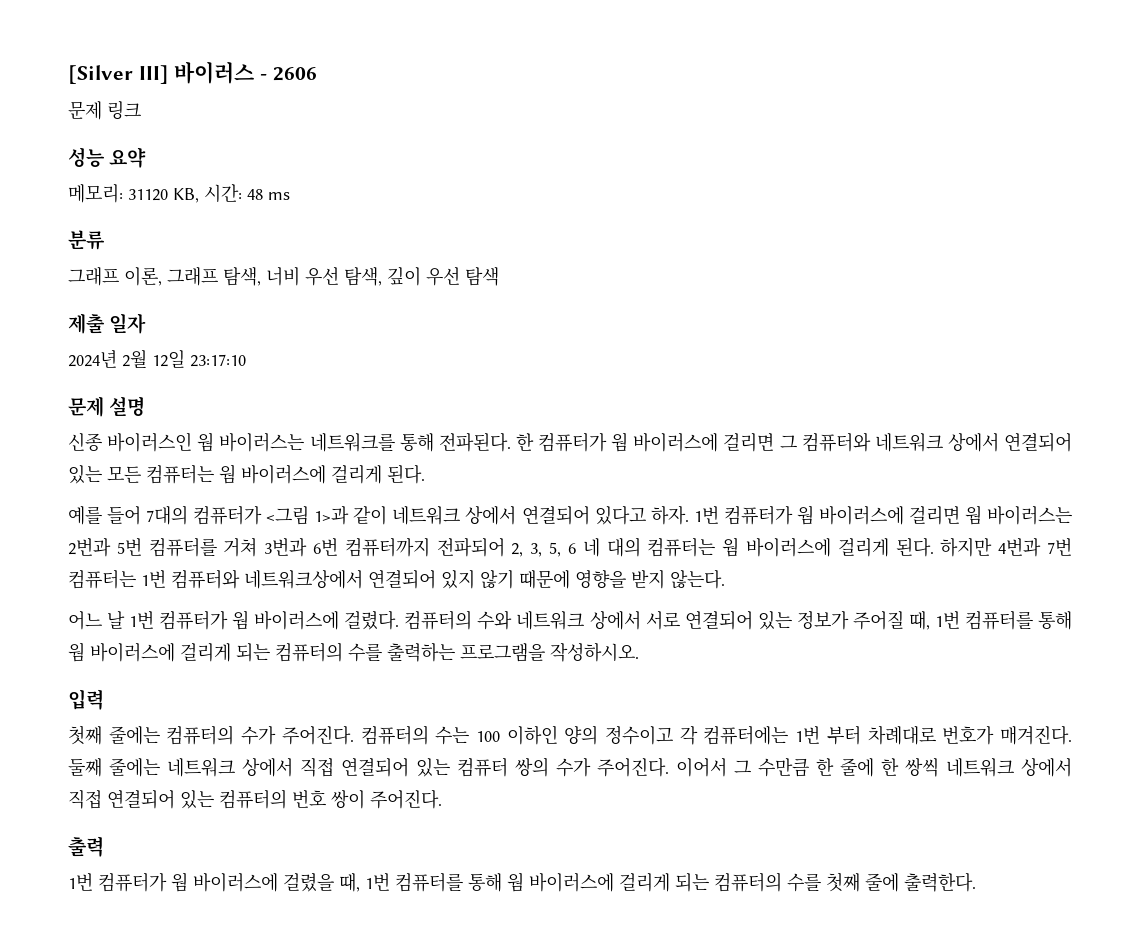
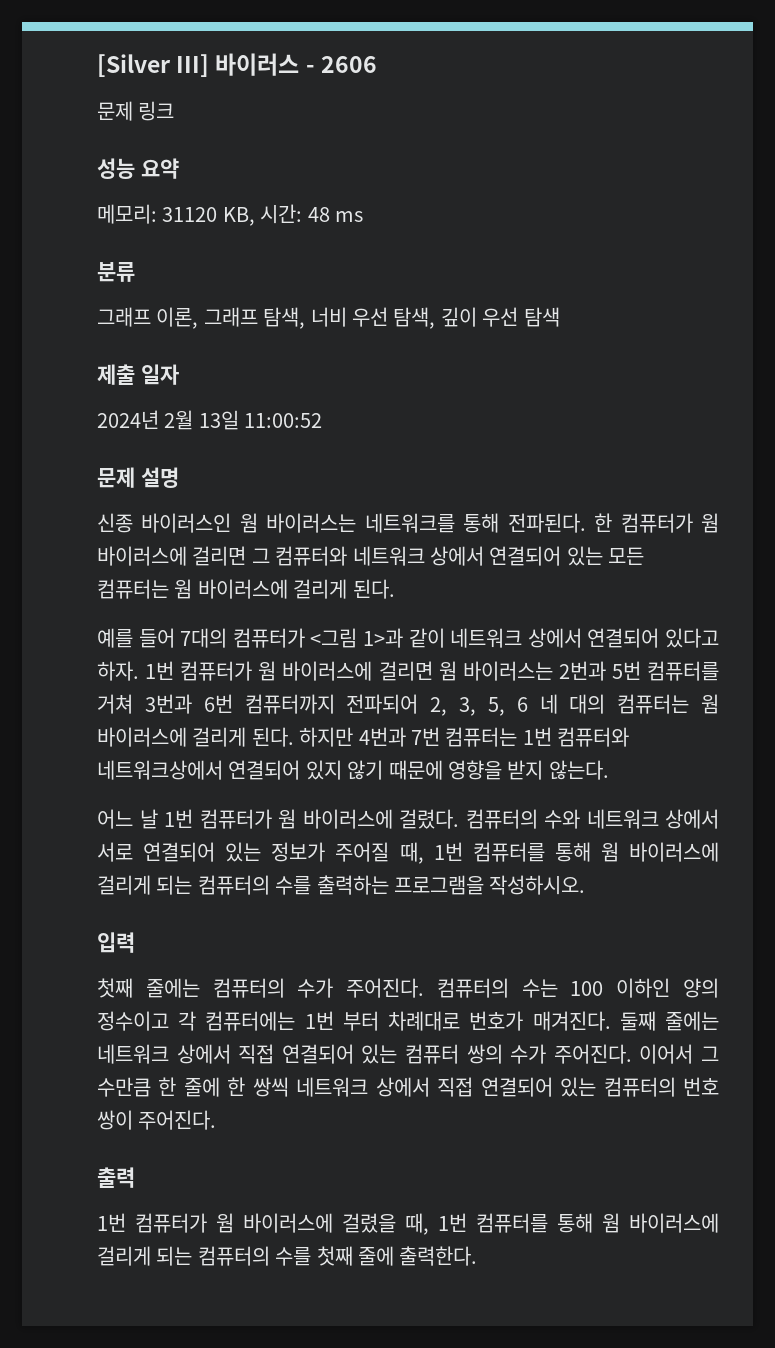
- 2024년 2월 12일 23:17:10
+ 2024년 2월 13일 11:00:52

